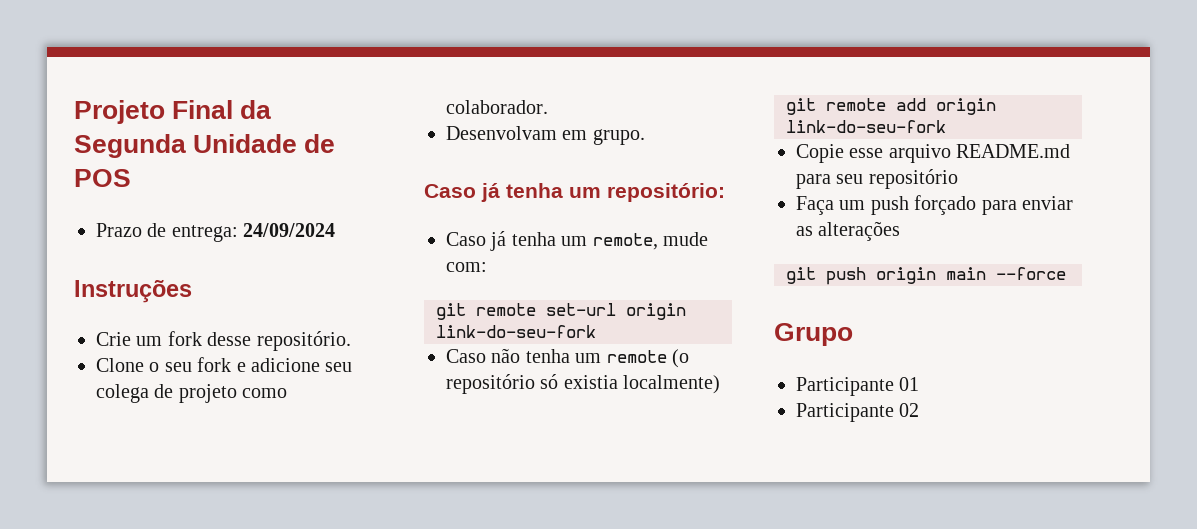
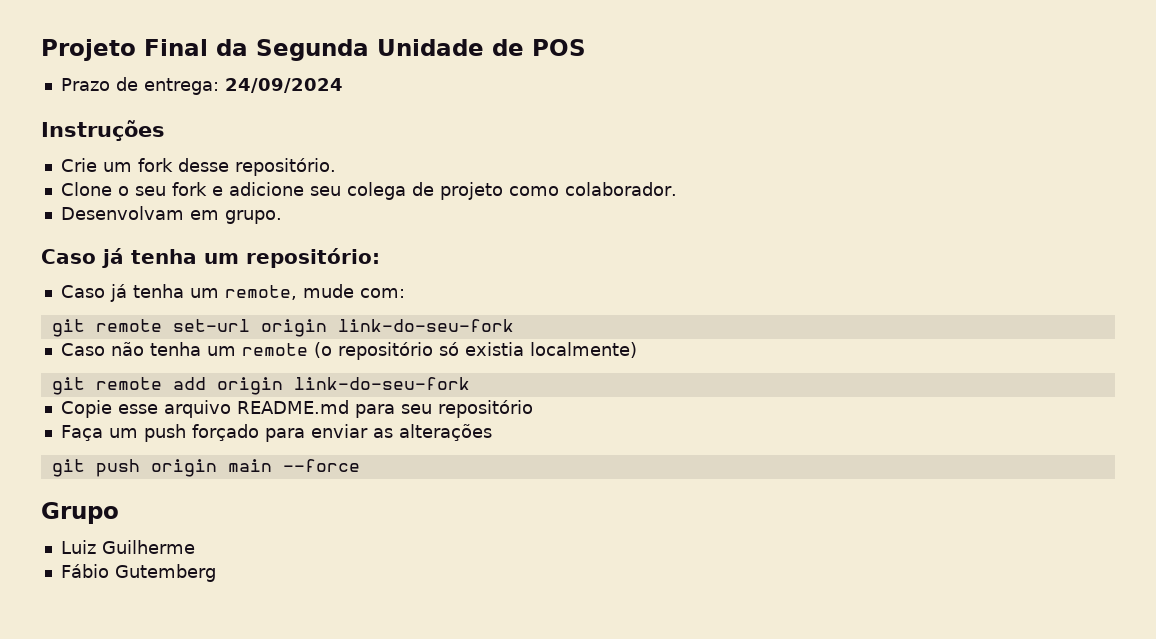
- Participante 01
- Participante 02
+ Luiz Guilherme
+ Fábio Gutemberg

